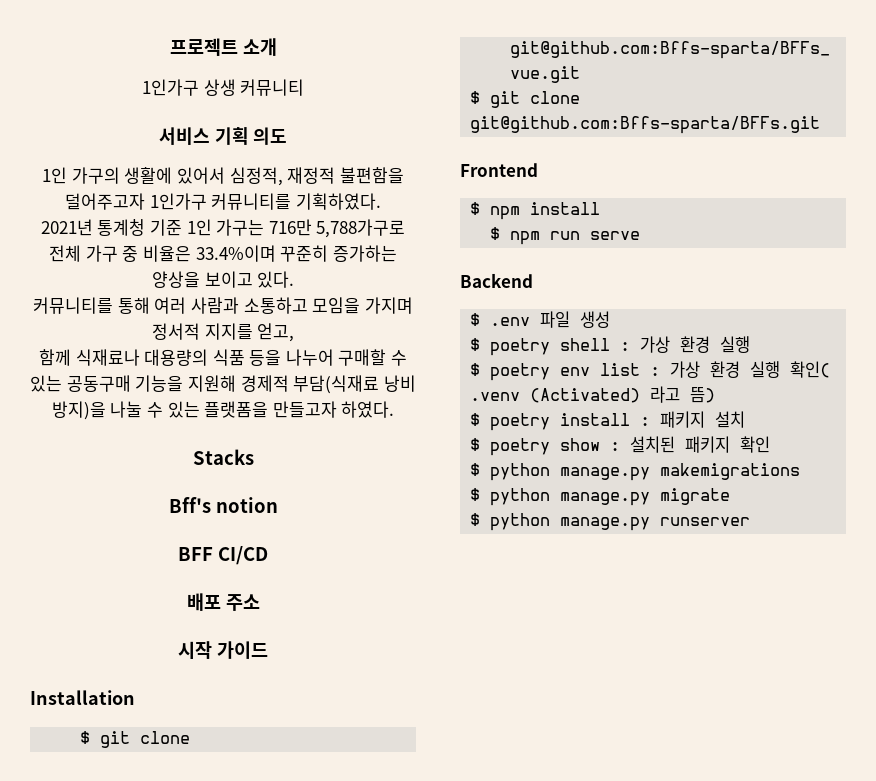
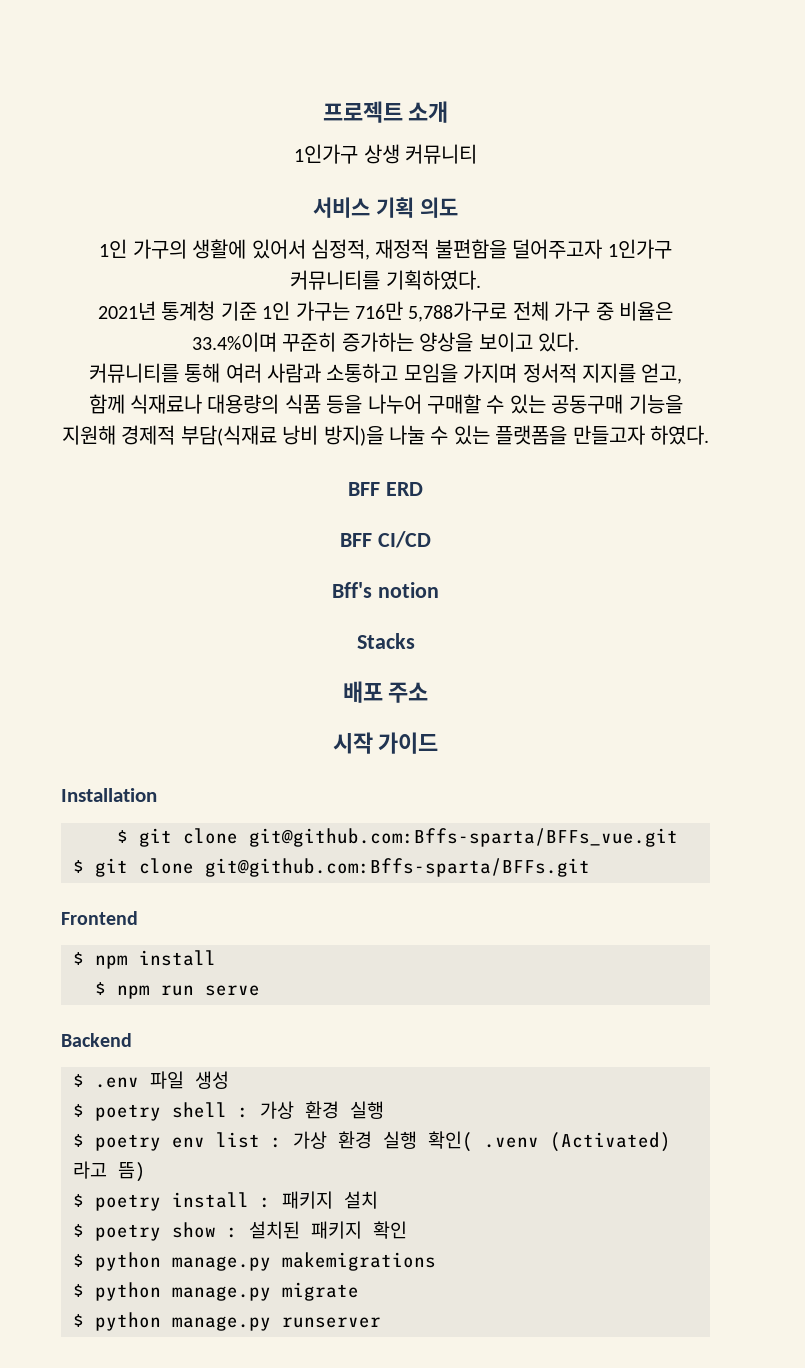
- Stacks
+ BFF ERD
+ BFF CI/CD
- BFF CI/CD
+ Stacks

